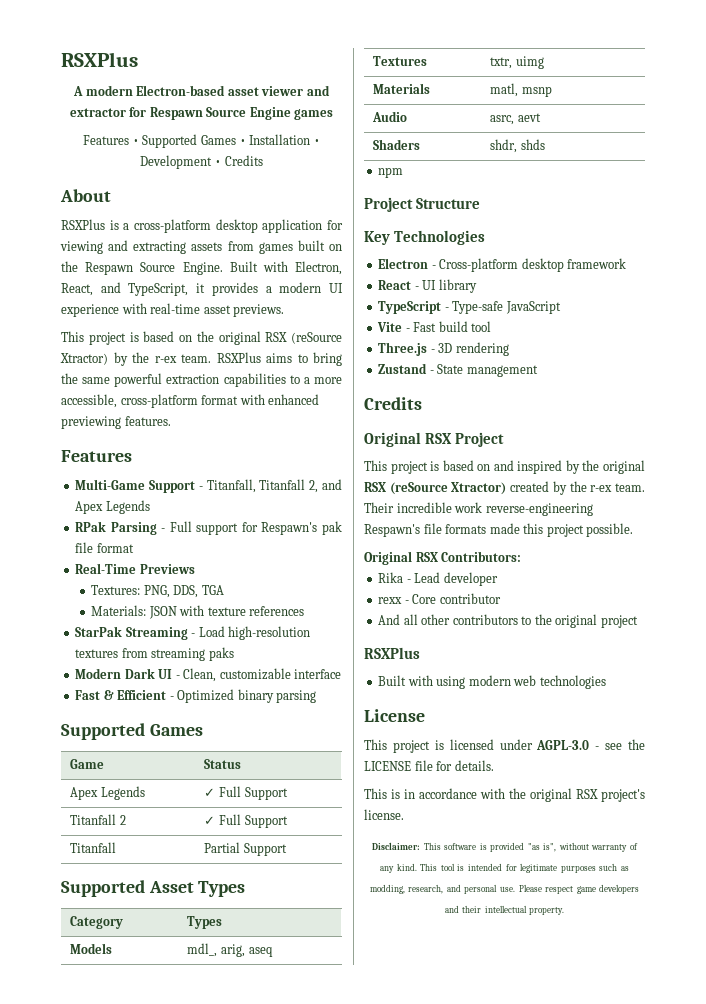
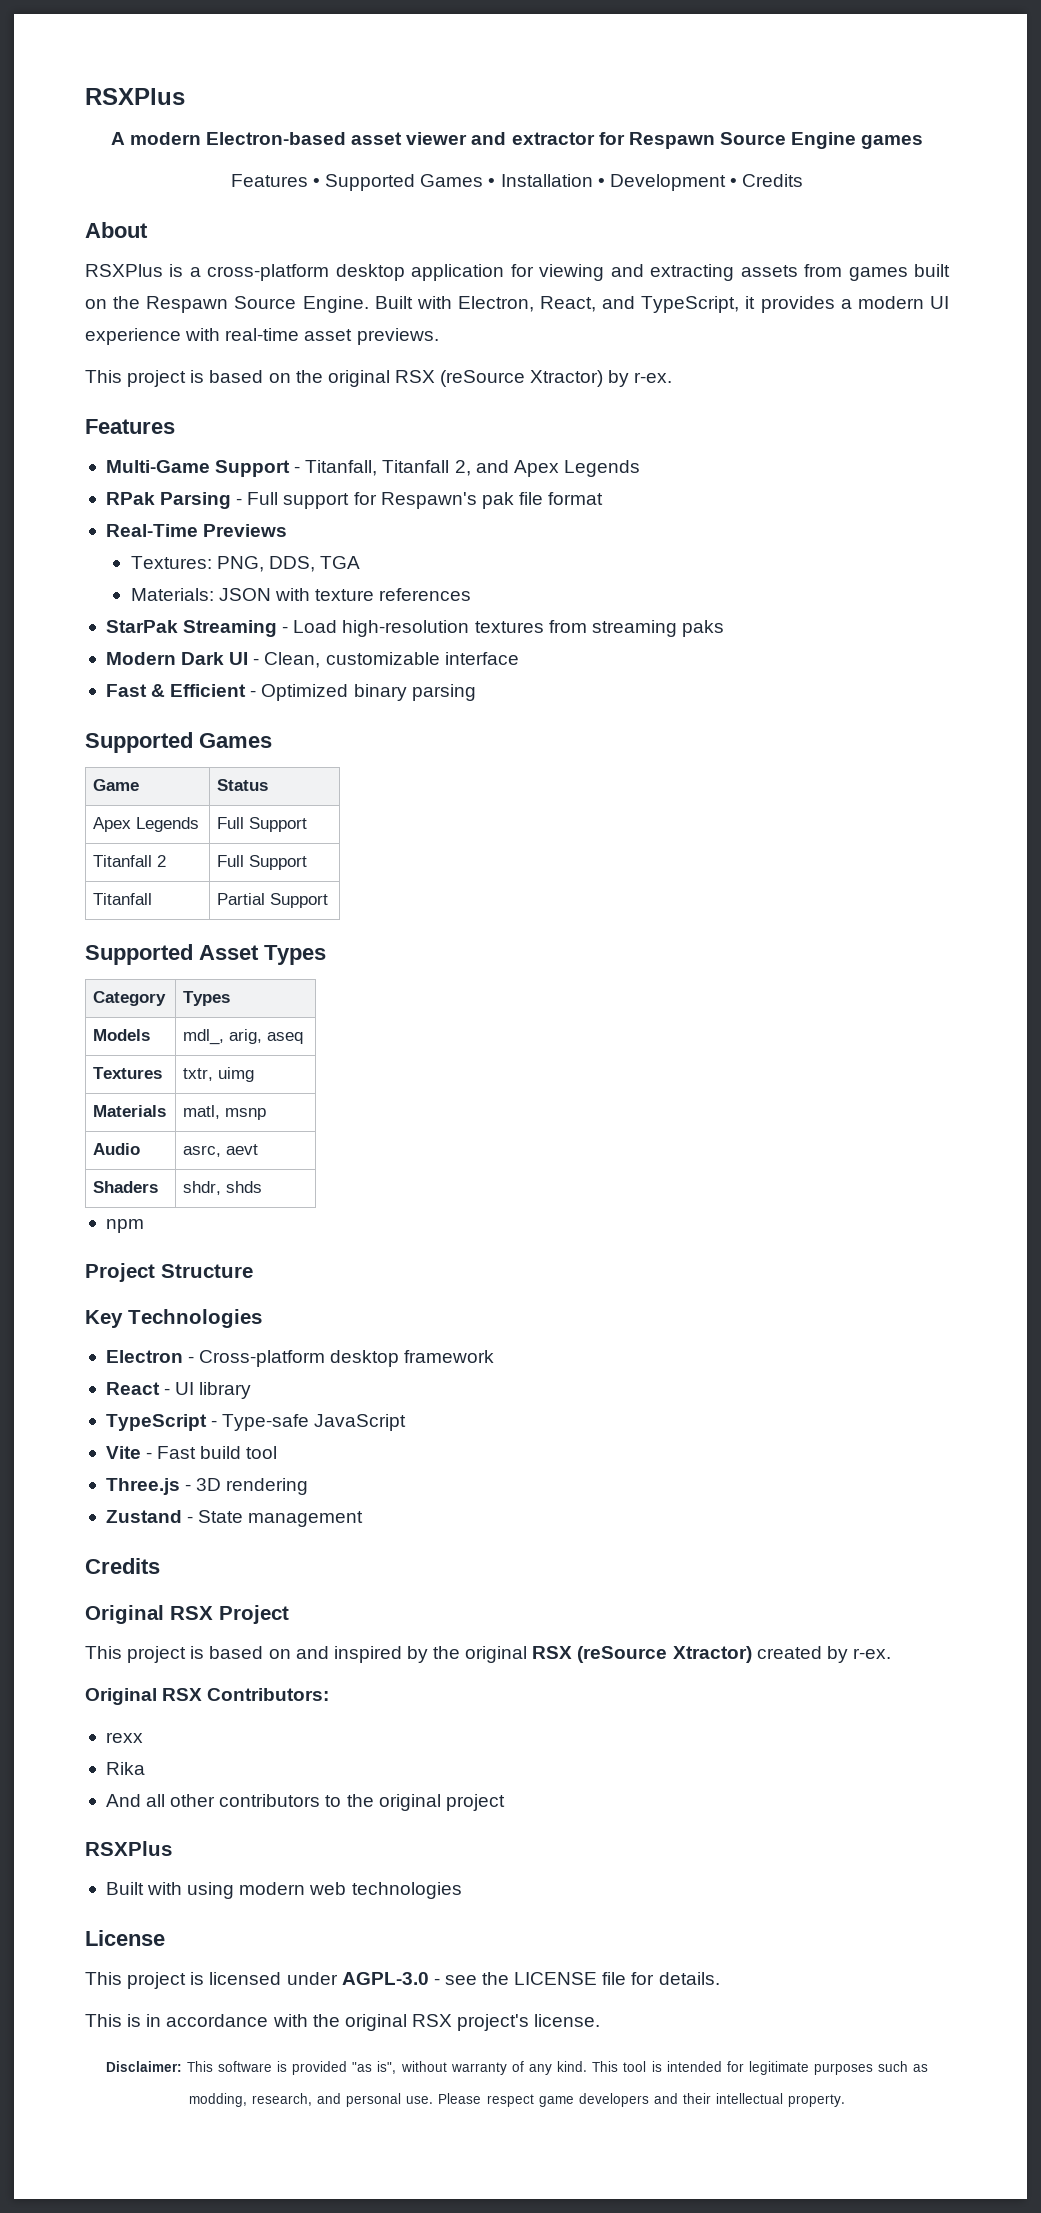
- This project is based on the original RSX (reSource Xtractor) by the r-ex team. RSXPlus aims to bring the same powerful extraction capabilities to a more accessible, cross-platform format with enhanced previewing features.
+ This project is based on the original RSX (reSource Xtractor) by r-ex.
- Apex Legends | ✓ Full Support
+ Apex Legends | Full Support
- Titanfall 2 | ✓ Full Support
+ Titanfall 2 | Full Support
- This project is based on and inspired by the original RSX (reSource Xtractor) created by the r-ex team. Their incredible work reverse-engineering Respawn's file formats made this project possible.
+ This project is based on and inspired by the original RSX (reSource Xtractor) created by r-ex.
+ rexx
- Rika - Lead developer
- rexx - Core contributor
+ Rika

